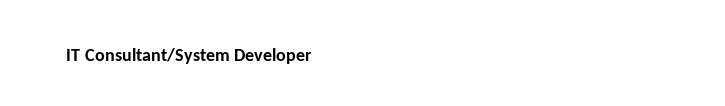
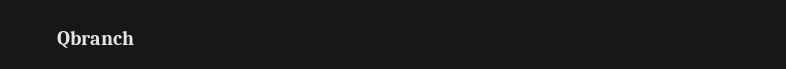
- IT Consultant/System Developer
+ Qbranch

